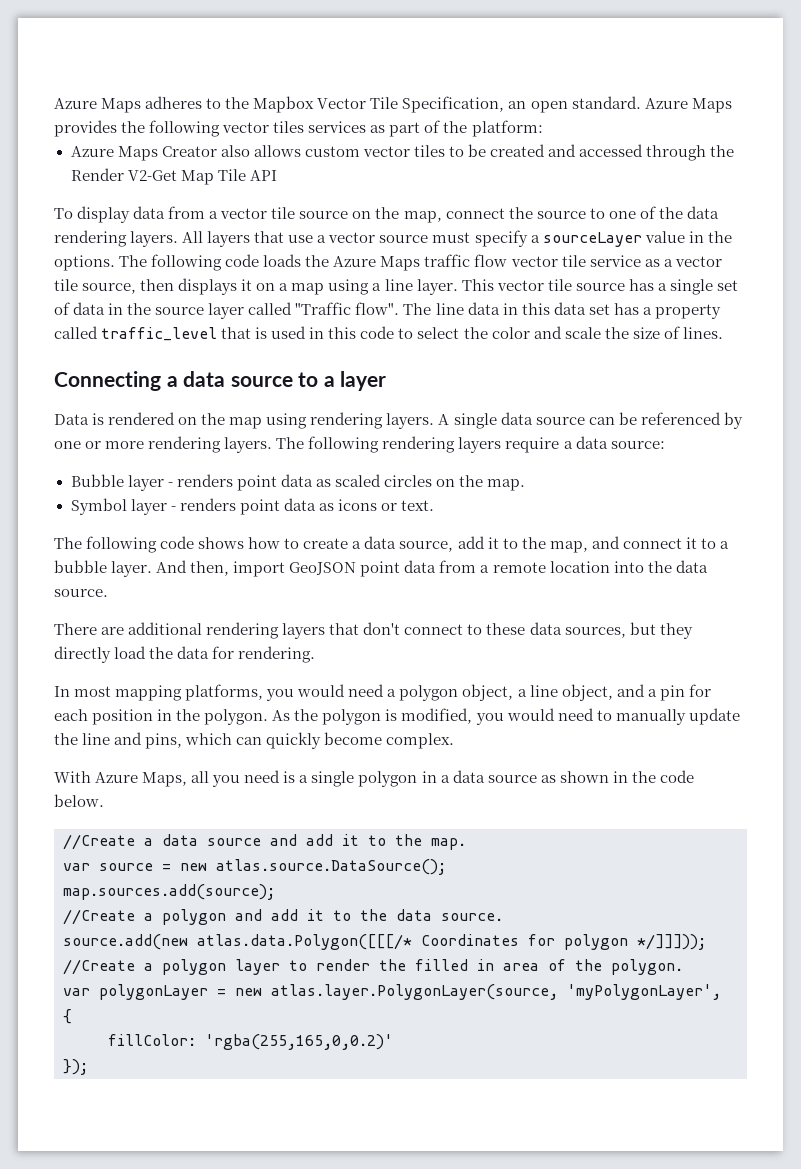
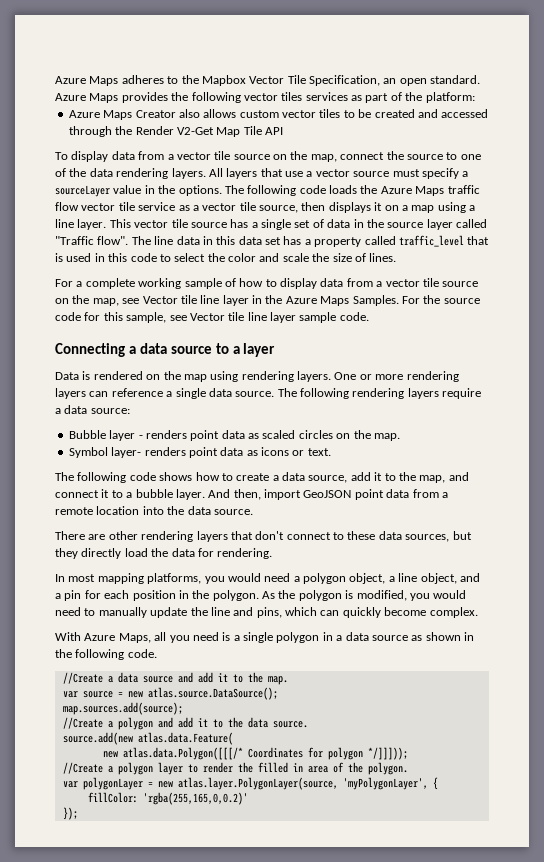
+ For a complete working sample of how to display data from a vector tile source on the map, see Vector tile line layer in the Azure Maps Samples. For the source code for this sample, see Vector tile line layer sample code.
- A single data source can be referenced by one or more rendering layers.
+ One or more rendering layers can reference a single data source.
- Symbol layer - renders point data as icons or text.
+ Symbol layer- renders point data as icons or text.
- There are additional rendering layers that don't connect to these data sources, but they directly load the data for rendering.
+ There are other rendering layers that don't connect to these data sources, but they directly load the data for rendering.
- With Azure Maps, all you need is a single polygon in a data source as shown in the code below.
+ With Azure Maps, all you need is a single polygon in a data source as shown in the following code.
- source.add(new atlas.data.Polygon([[[/* Coordinates for polygon */]]]));
+ source.add(new atlas.data.Feature(
+ new atlas.data.Polygon([[[/* Coordinates for polygon */]]]));

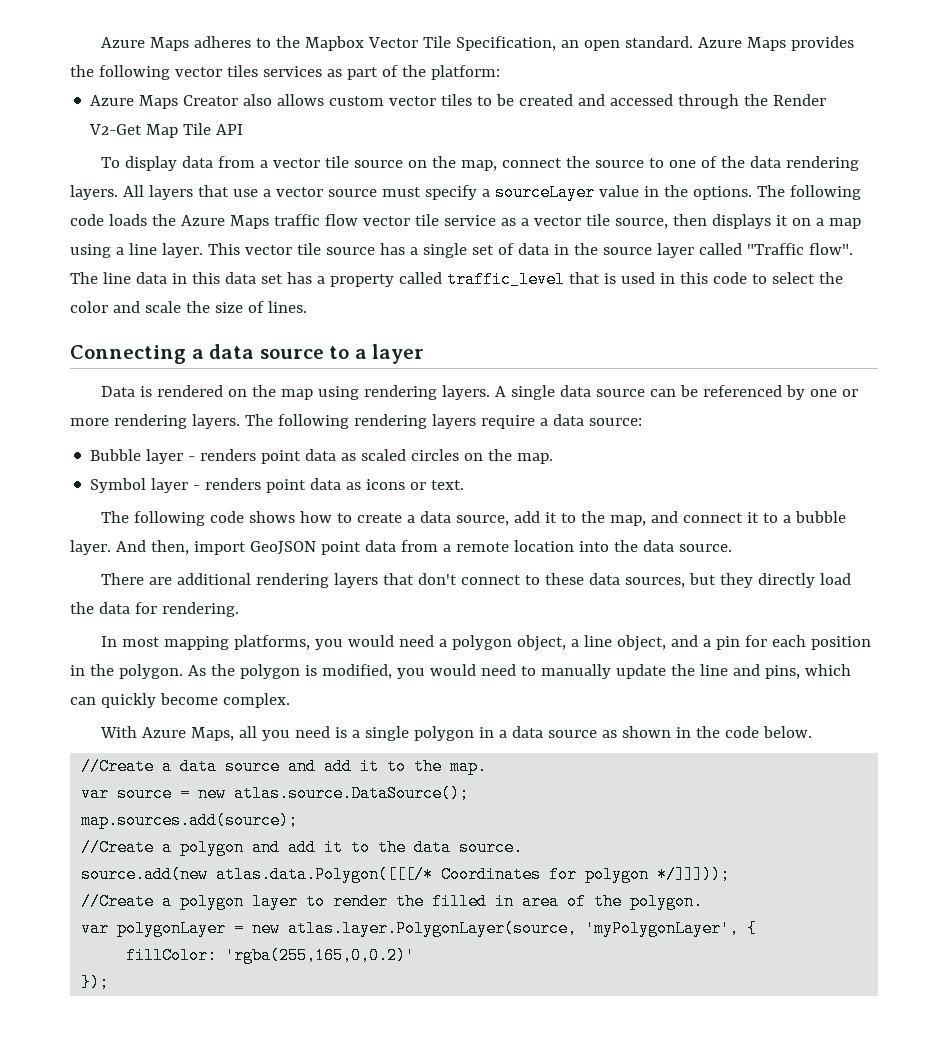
- For a complete working sample of how to display data from a vector tile source on the map, see Vector tile line layer in the Azure Maps Samples. For the source code for this sample, see Vector tile line layer sample code.
- One or more rendering layers can reference a single data source.
+ A single data source can be referenced by one or more rendering layers.
- Symbol layer- renders point data as icons or text.
+ Symbol layer - renders point data as icons or text.
- There are other rendering layers that don't connect to these data sources, but they directly load the data for rendering.
+ There are additional rendering layers that don't connect to these data sources, but they directly load the data for rendering.
- With Azure Maps, all you need is a single polygon in a data source as shown in the following code.
+ With Azure Maps, all you need is a single polygon in a data source as shown in the code below.
- source.add(new atlas.data.Feature(
- new atlas.data.Polygon([[[/* Coordinates for polygon */]]]));
+ source.add(new atlas.data.Polygon([[[/* Coordinates for polygon */]]]));

